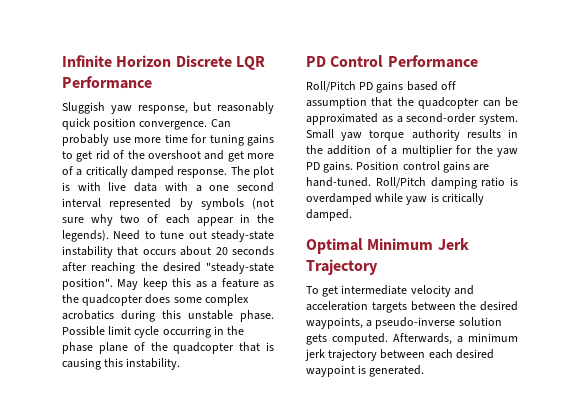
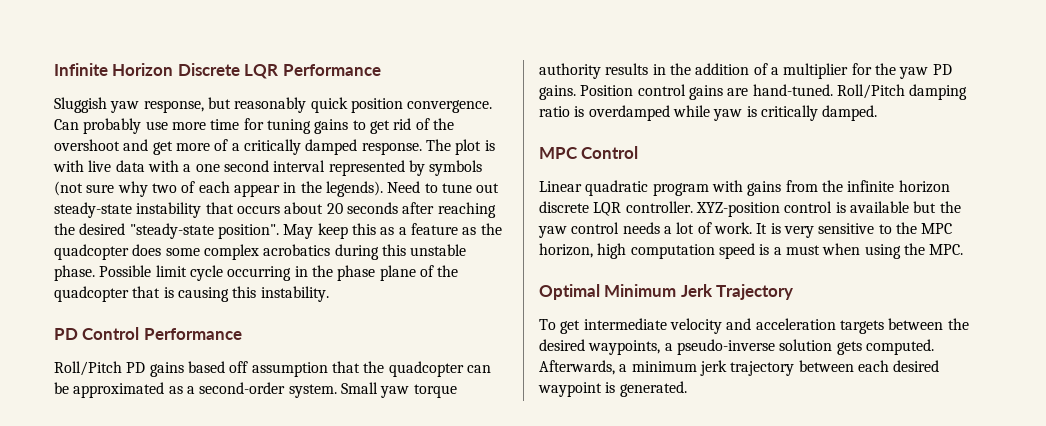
+ MPC Control
+ Linear quadratic program with gains from the infinite horizon discrete LQR controller. XYZ-position control is available but the yaw control needs a lot of work. It is very sensitive to the MPC horizon, high computation speed is a must when using the MPC.

